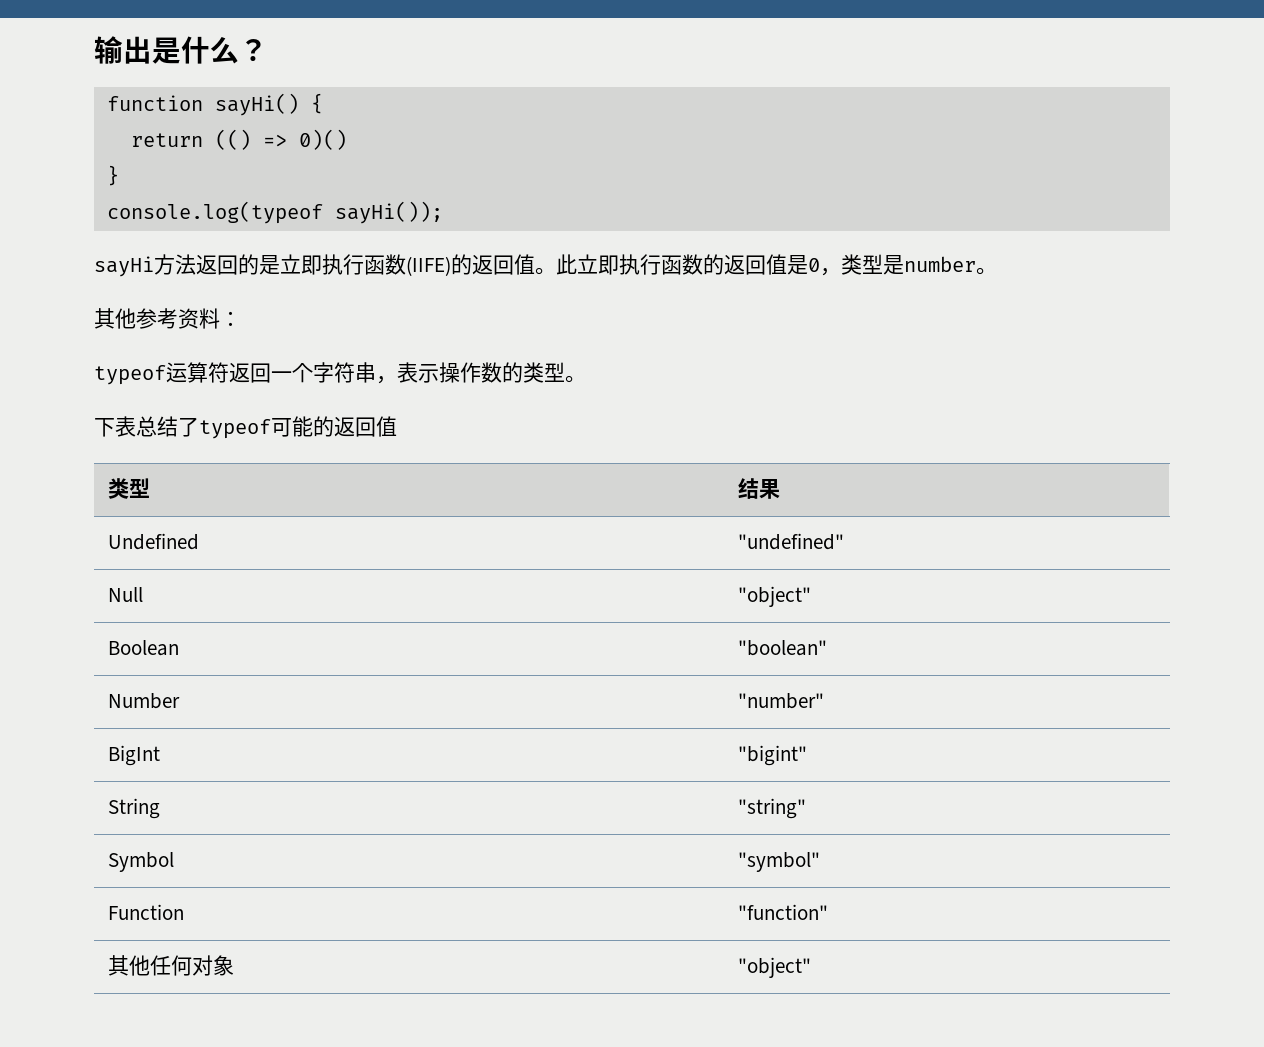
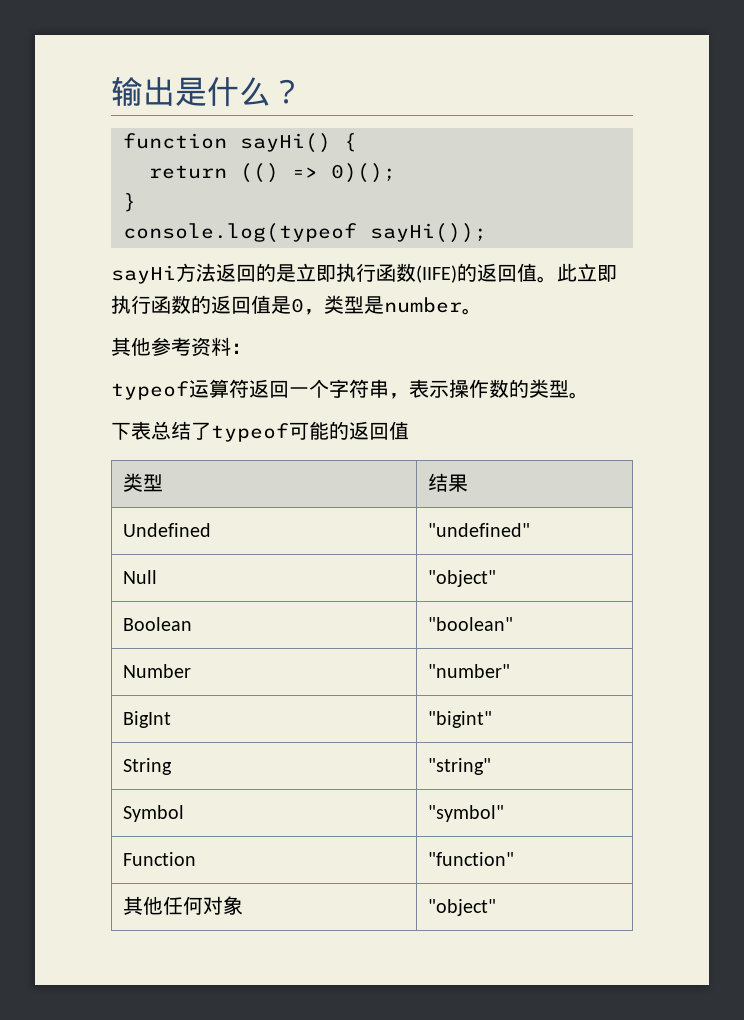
- return (() => 0)()
+ return (() => 0)();

